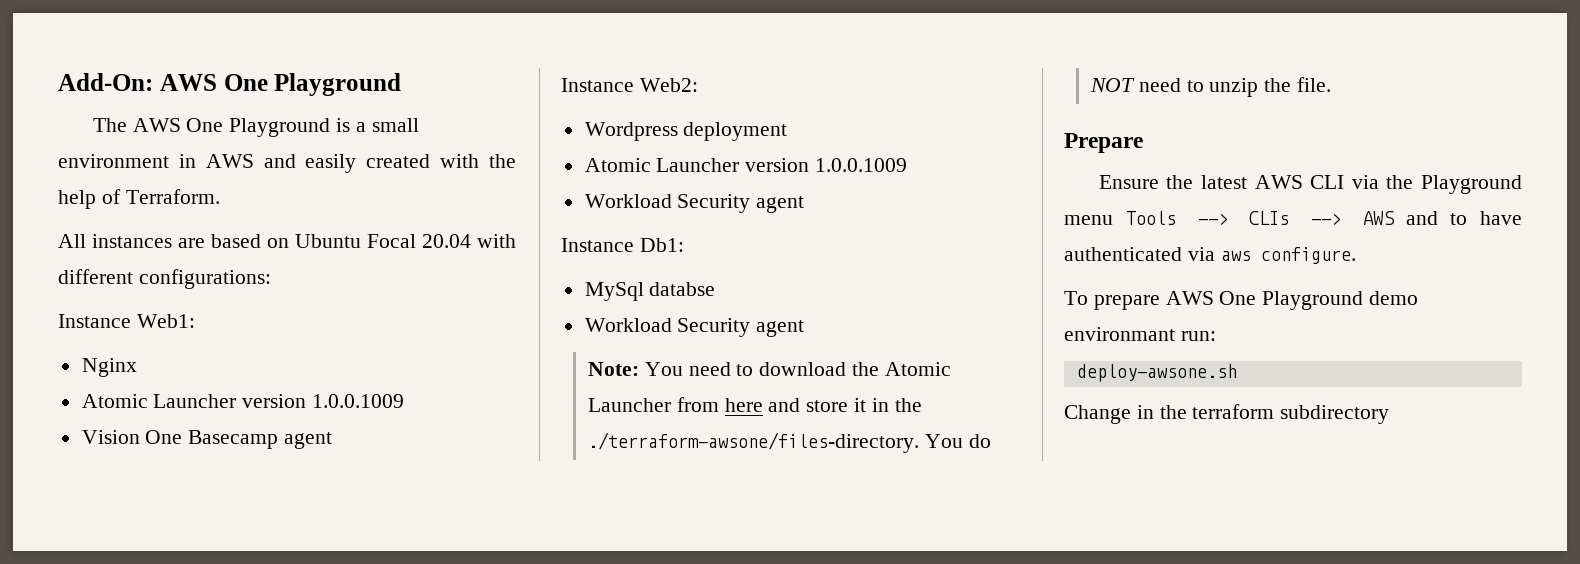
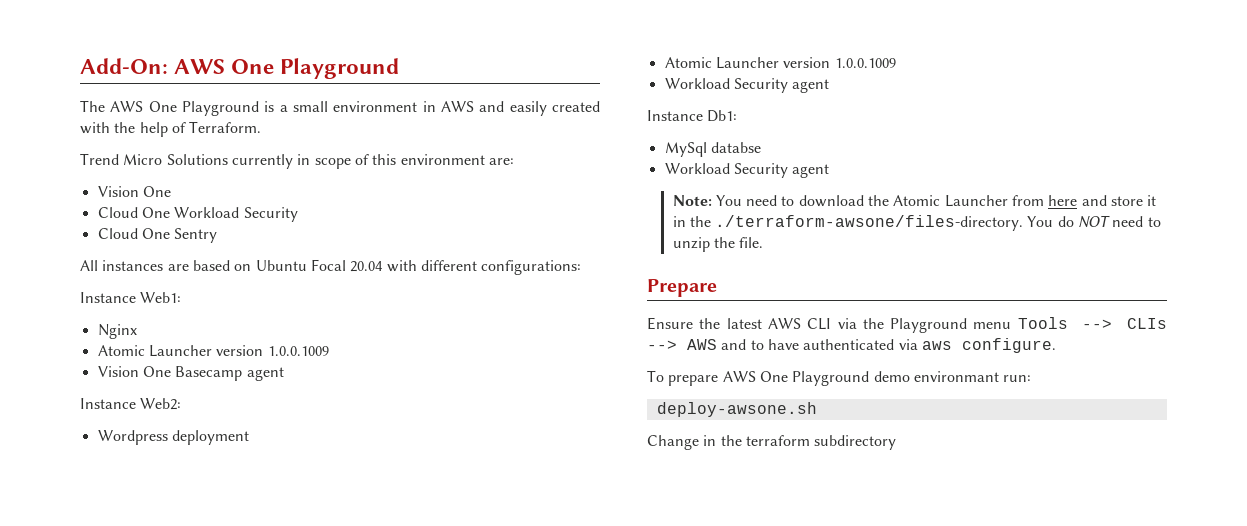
+ Trend Micro Solutions currently in scope of this environment are:
+ Vision One
+ Cloud One Workload Security
+ Cloud One Sentry

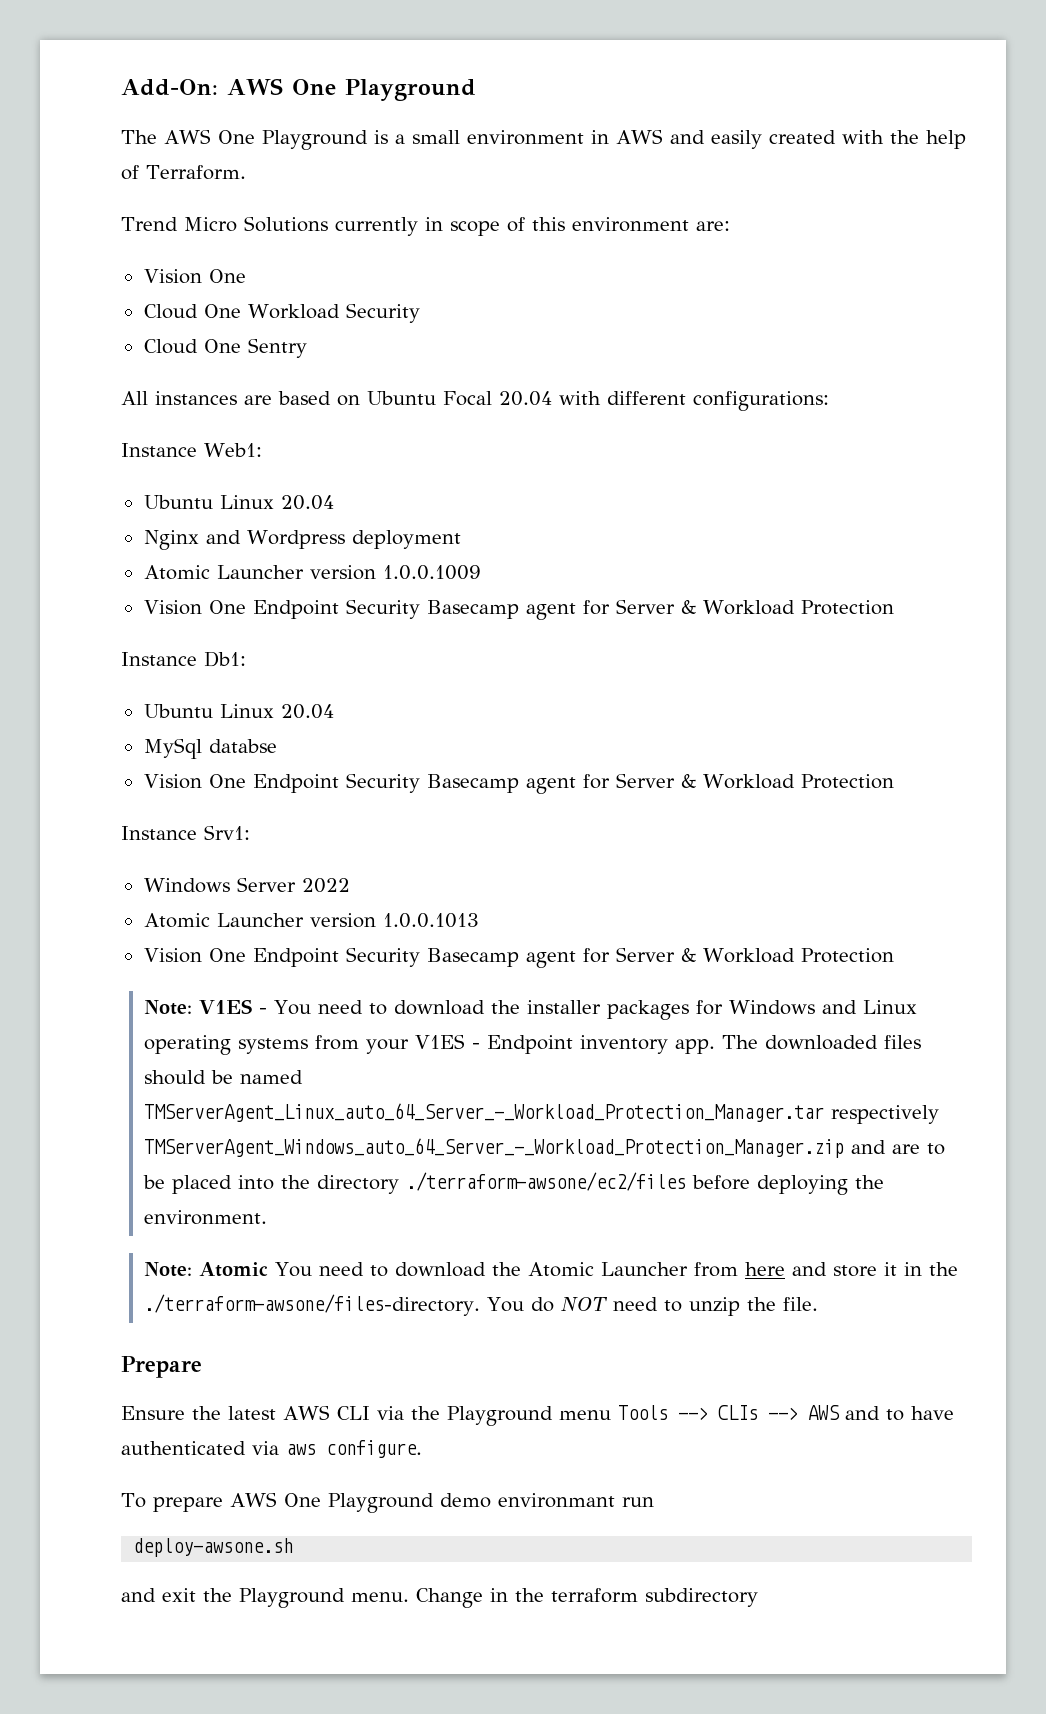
  Instance Web1:
- Nginx
+ Ubuntu Linux 20.04
+ Nginx and Wordpress deployment
  Atomic Launcher version 1.0.0.1009
- Vision One Basecamp agent
- Instance Web2:
- Wordpress deployment
- Atomic Launcher version 1.0.0.1009
- Workload Security agent
+ Vision One Endpoint Security Basecamp agent for Server & Workload Protection
  Instance Db1:
+ Ubuntu Linux 20.04
  MySql databse
- Workload Security agent
- Note: You need to download the Atomic Launcher from here and store it in the ./terraform-awsone/files-directory. You do NOT need to unzip the file.
+ Vision One Endpoint Security Basecamp agent for Server & Workload Protection
+ Instance Srv1:
+ Windows Server 2022
+ Atomic Launcher version 1.0.0.1013
+ Vision One Endpoint Security Basecamp agent for Server & Workload Protection
+ Note: V1ES - You need to download the installer packages for Windows and Linux operating systems from your V1ES - Endpoint inventory app. The downloaded files should be named TMServerAgent_Linux_auto_64_Server_-_Workload_Protection_Manager.tar respectively TMServerAgent_Windows_auto_64_Server_-_Workload_Protection_Manager.zip and are to be placed into the directory ./terraform-awsone/ec2/files before deploying the environment.
+ Note: Atomic You need to download the Atomic Launcher from here and store it in the ./terraform-awsone/files-directory. You do NOT need to unzip the file.
- To prepare AWS One Playground demo environmant run:
+ To prepare AWS One Playground demo environmant run
+ and exit the Playground menu.

